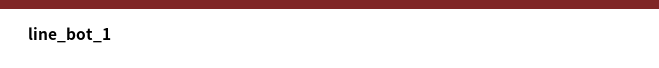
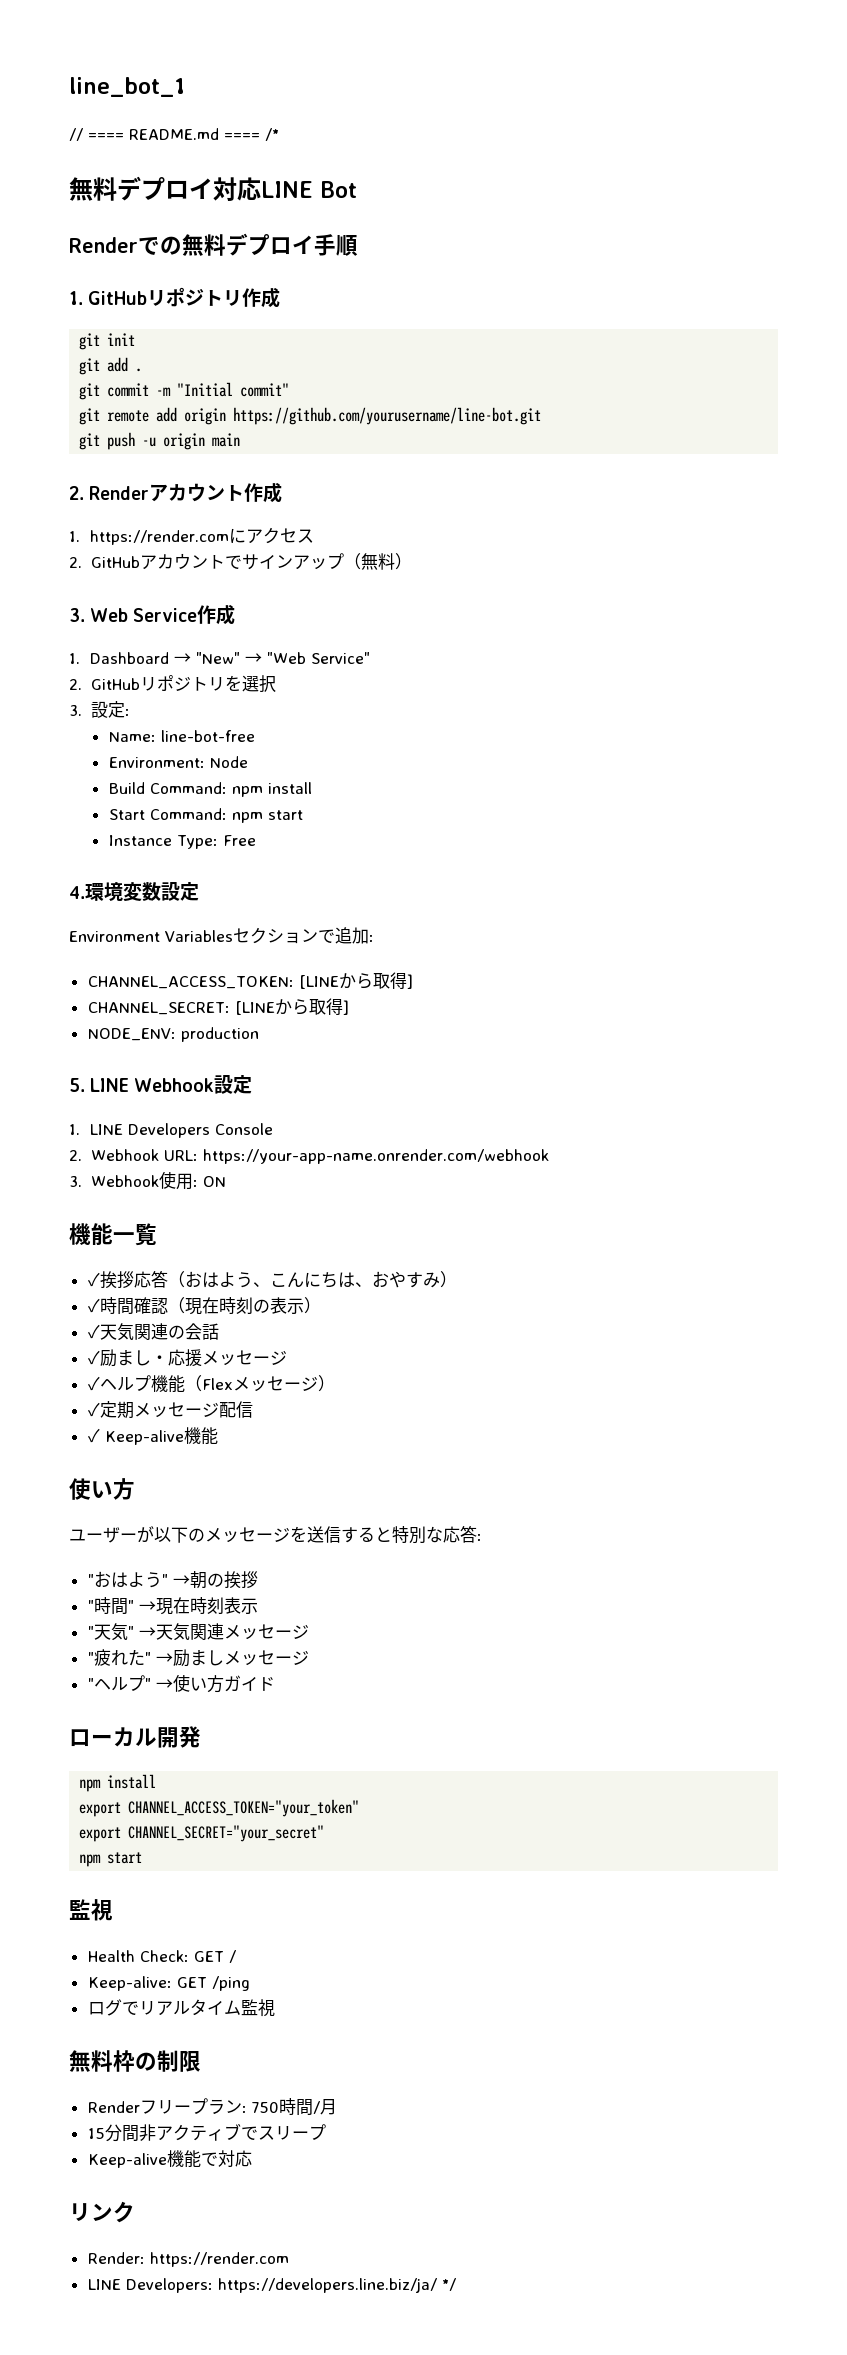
+ // ==== README.md ==== /*
+ 無料デプロイ対応LINE Bot
+ Renderでの無料デプロイ手順
+ 1. GitHubリポジトリ作成
+ git init
+ git add .
+ git commit -m "Initial commit"
+ git remote add origin https://github.com/yourusername/line-bot.git
+ git push -u origin main
+ 2. Renderアカウント作成
+ 1. https://render.comにアクセス
+ 2. GitHubアカウントでサインアップ（無料）
+ 3. Web Service作成
+ 1. Dashboard → "New" → "Web Service"
+ 2. GitHubリポジトリを選択
+ 3.設定:
+ Name: line-bot-free
+ Environment: Node
+ Build Command: npm install
+ Start Command: npm start
+ Instance Type: Free
+ 4.環境変数設定
+ Environment Variablesセクションで追加:
+ CHANNEL_ACCESS_TOKEN: [LINEから取得]
+ CHANNEL_SECRET: [LINEから取得]
+ NODE_ENV: production
+ 5. LINE Webhook設定
+ 1. LINE Developers Console
+ 2. Webhook URL: https://your-app-name.onrender.com/webhook
+ 3. Webhook使用: ON
+ 機能一覧
+ ✓挨拶応答（おはよう、こんにちは、おやすみ）
+ ✓時間確認（現在時刻の表示）
+ ✓天気関連の会話
+ ✓励まし・応援メッセージ
+ ✓ヘルプ機能（Flexメッセージ）
+ ✓定期メッセージ配信
+ ✓ Keep-alive機能
+ 使い方
+ ユーザーが以下のメッセージを送信すると特別な応答:
+ "おはよう" →朝の挨拶
+ "時間" →現在時刻表示
+ "天気" →天気関連メッセージ
+ "疲れた" →励ましメッセージ
+ "ヘルプ" →使い方ガイド
+ ローカル開発
+ npm install
+ export CHANNEL_ACCESS_TOKEN="your_token"
+ export CHANNEL_SECRET="your_secret"
+ npm start
+ 監視
+ Health Check: GET /
+ Keep-alive: GET /ping
+ ログでリアルタイム監視
+ 無料枠の制限
+ Renderフリープラン: 750時間/月
+ 15分間非アクティブでスリープ
+ Keep-alive機能で対応
+ リンク
+ Render: https://render.com
+ LINE Developers: https://developers.line.biz/ja/ */

